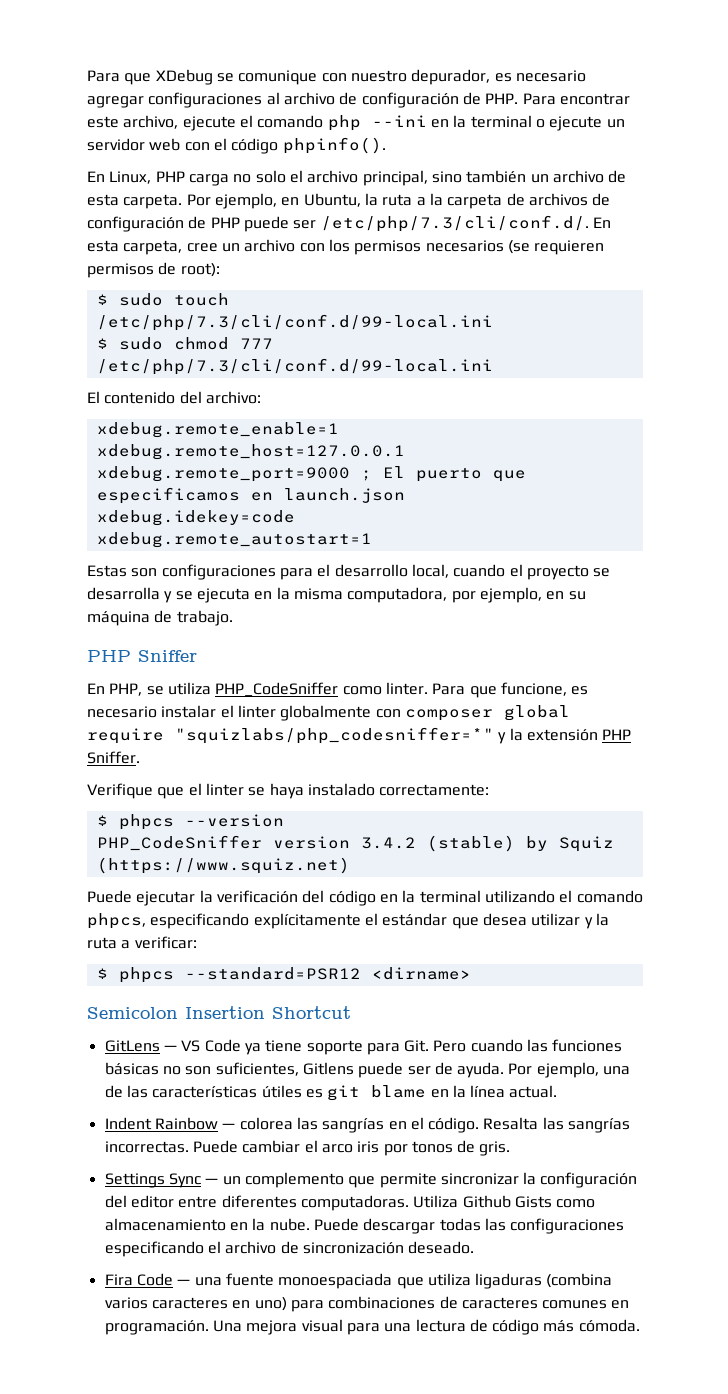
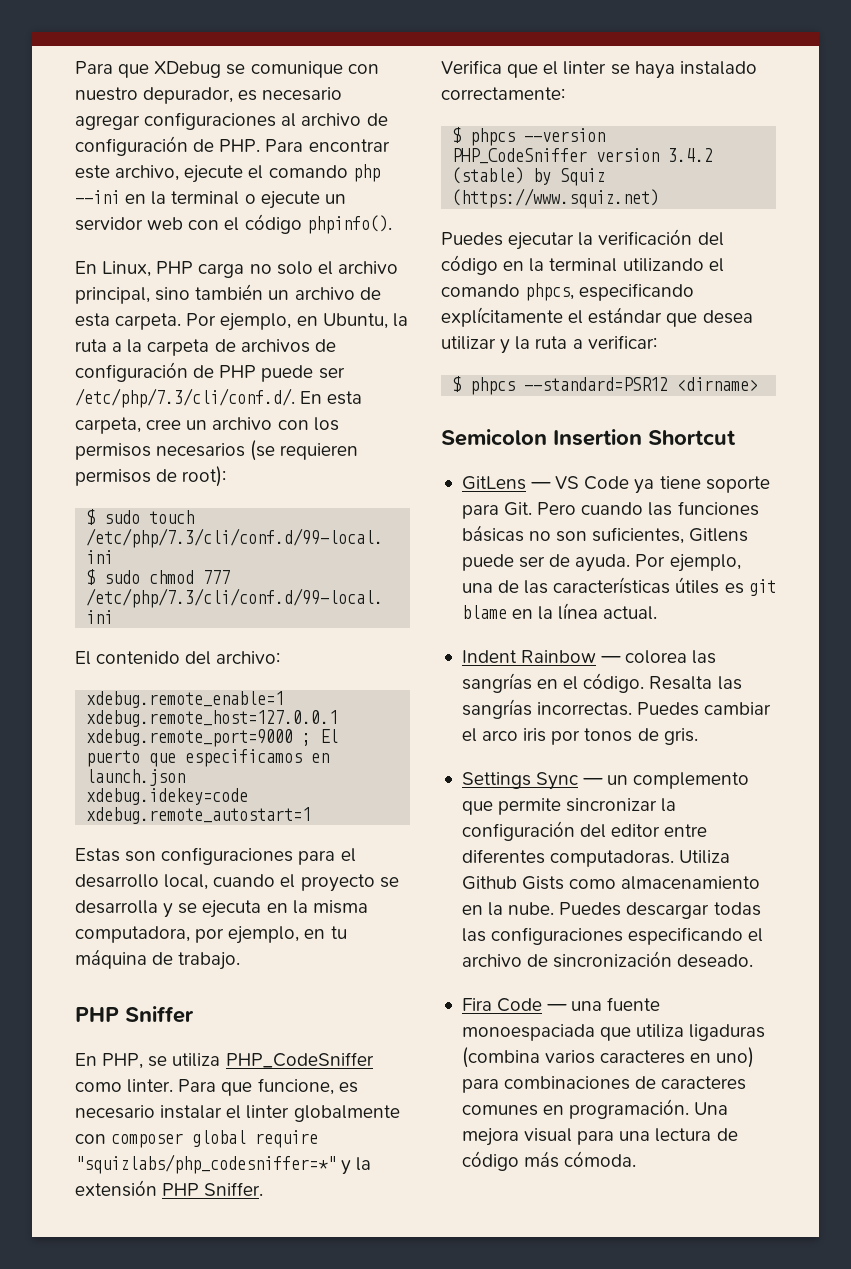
- Estas son configuraciones para el desarrollo local, cuando el proyecto se desarrolla y se ejecuta en la misma computadora, por ejemplo, en su máquina de trabajo.
+ Estas son configuraciones para el desarrollo local, cuando el proyecto se desarrolla y se ejecuta en la misma computadora, por ejemplo, en tu máquina de trabajo.
- Verifique que el linter se haya instalado correctamente:
+ Verifica que el linter se haya instalado correctamente:
- Puede ejecutar la verificación del código en la terminal utilizando el comando phpcs, especificando explícitamente el estándar que desea utilizar y la ruta a verificar:
+ Puedes ejecutar la verificación del código en la terminal utilizando el comando phpcs, especificando explícitamente el estándar que desea utilizar y la ruta a verificar:
- Puede cambiar el arco iris por tonos de gris.
+ Puedes cambiar el arco iris por tonos de gris.
- Puede descargar todas las configuraciones especificando el archivo de sincronización deseado.
+ Puedes descargar todas las configuraciones especificando el archivo de sincronización deseado.

